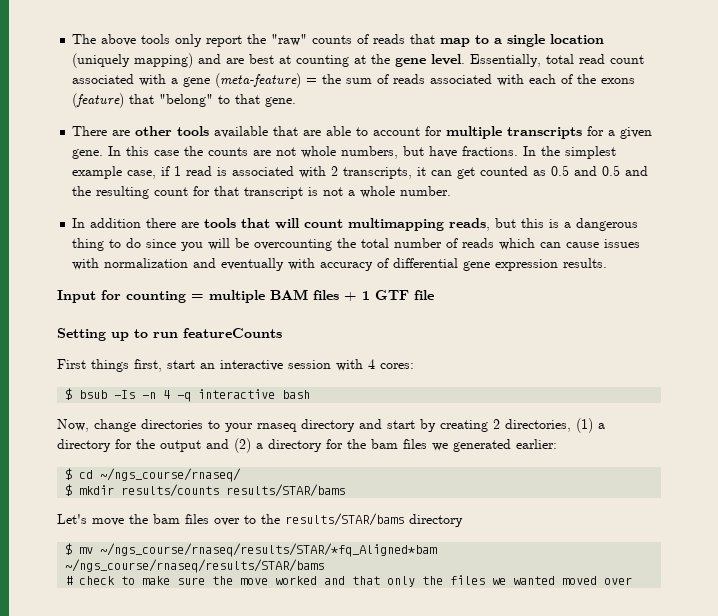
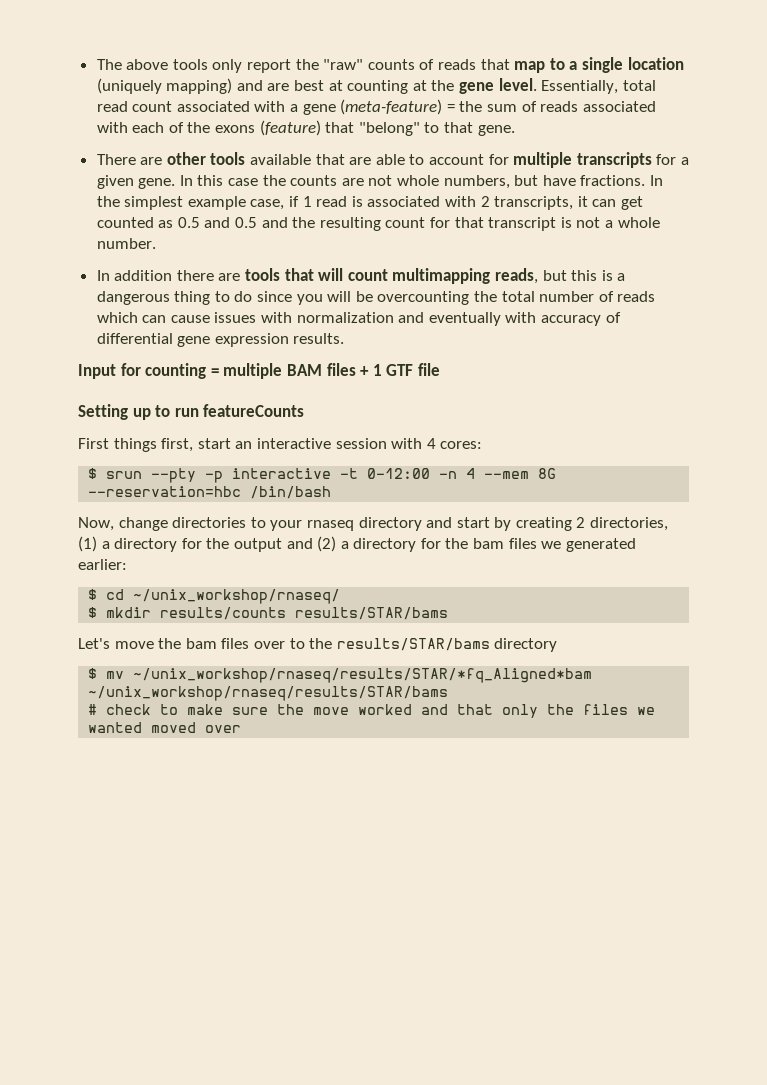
- $ bsub -Is -n 4 -q interactive bash
+ $ srun --pty -p interactive -t 0-12:00 -n 4 --mem 8G --reservation=hbc /bin/bash
- $ cd ~/ngs_course/rnaseq/
+ $ cd ~/unix_workshop/rnaseq/
- $ mv ~/ngs_course/rnaseq/results/STAR/*fq_Aligned*bam ~/ngs_course/rnaseq/results/STAR/bams
+ $ mv ~/unix_workshop/rnaseq/results/STAR/*fq_Aligned*bam ~/unix_workshop/rnaseq/results/STAR/bams

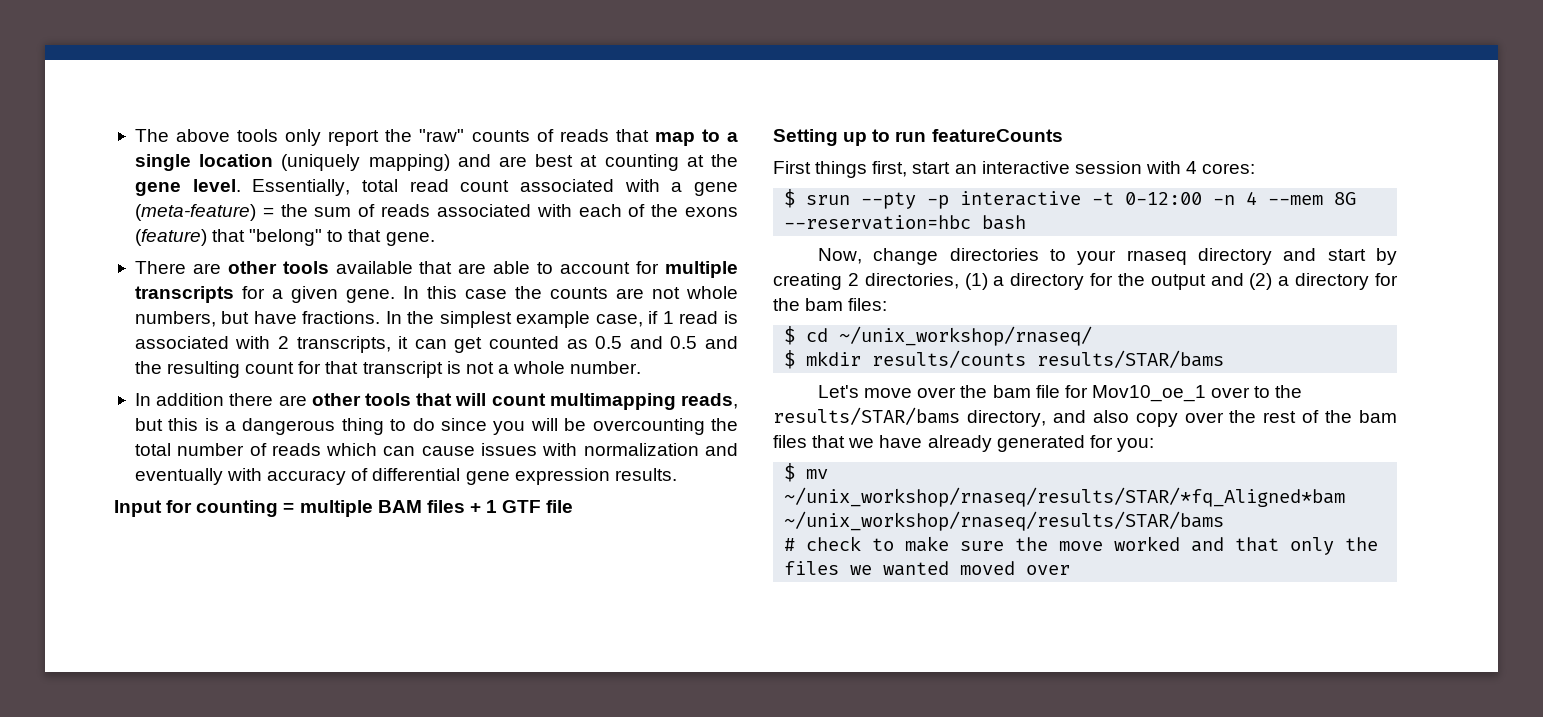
- In addition there are tools that will count multimapping reads, but this is a dangerous thing to do since you will be overcounting the total number of reads which can cause issues with normalization and eventually with accuracy of differential gene expression results.
+ In addition there are other tools that will count multimapping reads, but this is a dangerous thing to do since you will be overcounting the total number of reads which can cause issues with normalization and eventually with accuracy of differential gene expression results.
- $ srun --pty -p interactive -t 0-12:00 -n 4 --mem 8G --reservation=hbc /bin/bash
+ $ srun --pty -p interactive -t 0-12:00 -n 4 --mem 8G --reservation=hbc bash
- Now, change directories to your rnaseq directory and start by creating 2 directories, (1) a directory for the output and (2) a directory for the bam files we generated earlier:
+ Now, change directories to your rnaseq directory and start by creating 2 directories, (1) a directory for the output and (2) a directory for the bam files:
- Let's move the bam files over to the results/STAR/bams directory
+ Let's move over the bam file for Mov10_oe_1 over to the results/STAR/bams directory, and also copy over the rest of the bam files that we have already generated for you:

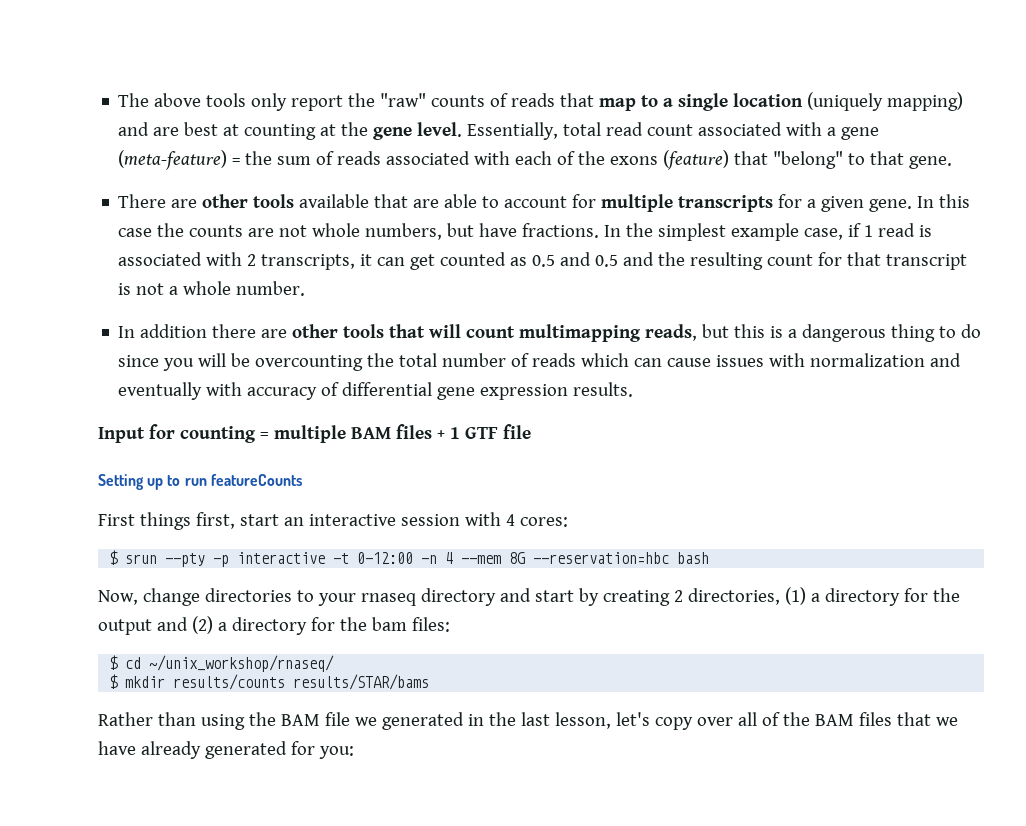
- Let's move over the bam file for Mov10_oe_1 over to the results/STAR/bams directory, and also copy over the rest of the bam files that we have already generated for you:
+ Rather than using the BAM file we generated in the last lesson, let's copy over all of the BAM files that we have already generated for you:
- $ mv ~/unix_workshop/rnaseq/results/STAR/*fq_Aligned*bam ~/unix_workshop/rnaseq/results/STAR/bams
- # check to make sure the move worked and that only the files we wanted moved over

